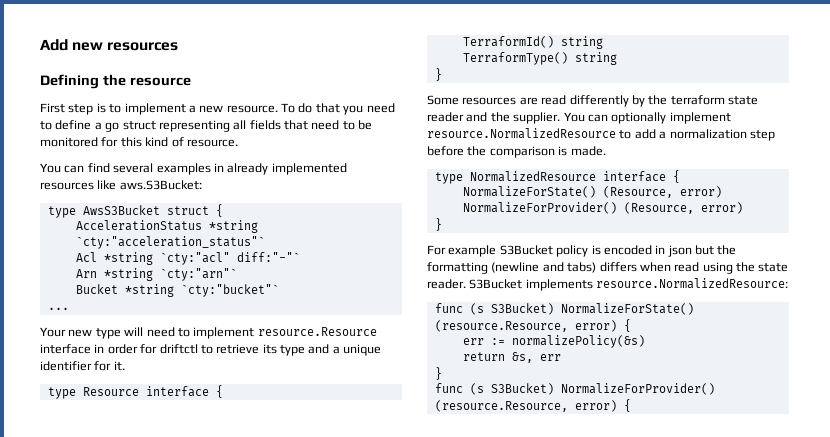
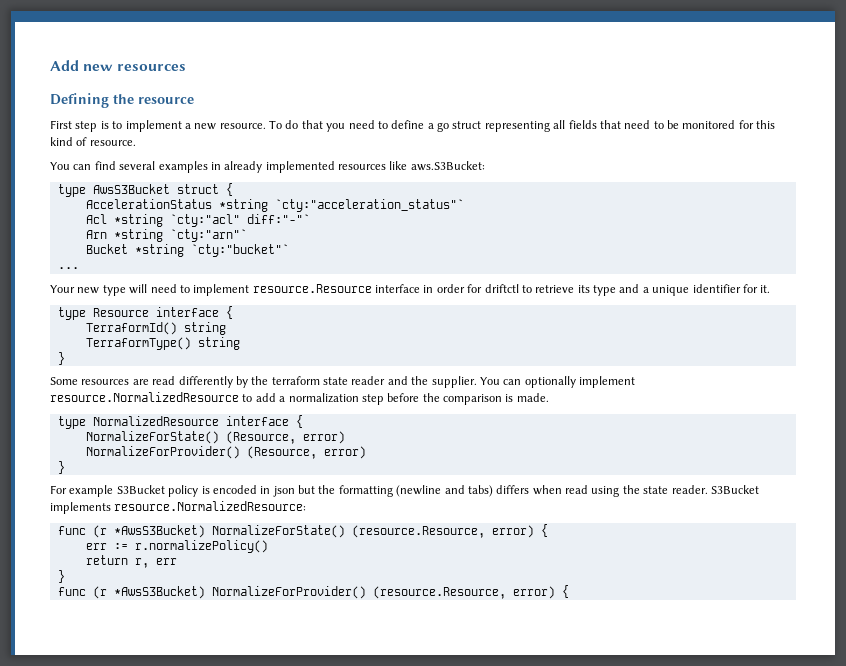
- func (s S3Bucket) NormalizeForState() (resource.Resource, error) {
+ func (r *AwsS3Bucket) NormalizeForState() (resource.Resource, error) {
- err := normalizePolicy(&s)
+ err := r.normalizePolicy()
- return &s, err
+ return r, err
- func (s S3Bucket) NormalizeForProvider() (resource.Resource, error) {
+ func (r *AwsS3Bucket) NormalizeForProvider() (resource.Resource, error) {

